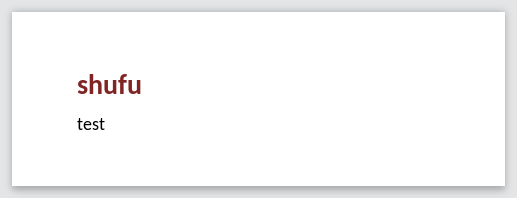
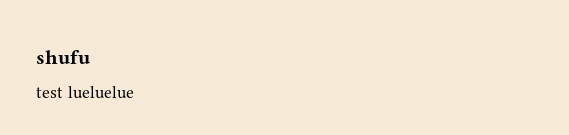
- test
+ test lueluelue

